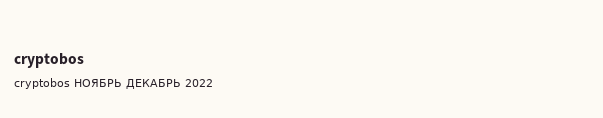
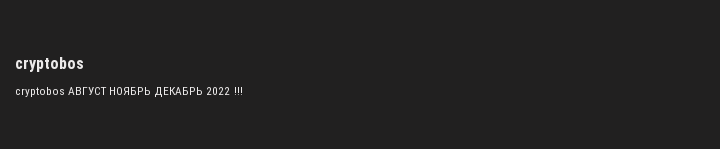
- cryptobos НОЯБРЬ ДЕКАБРЬ 2022
+ cryptobos АВГУСТ НОЯБРЬ ДЕКАБРЬ 2022 !!!

